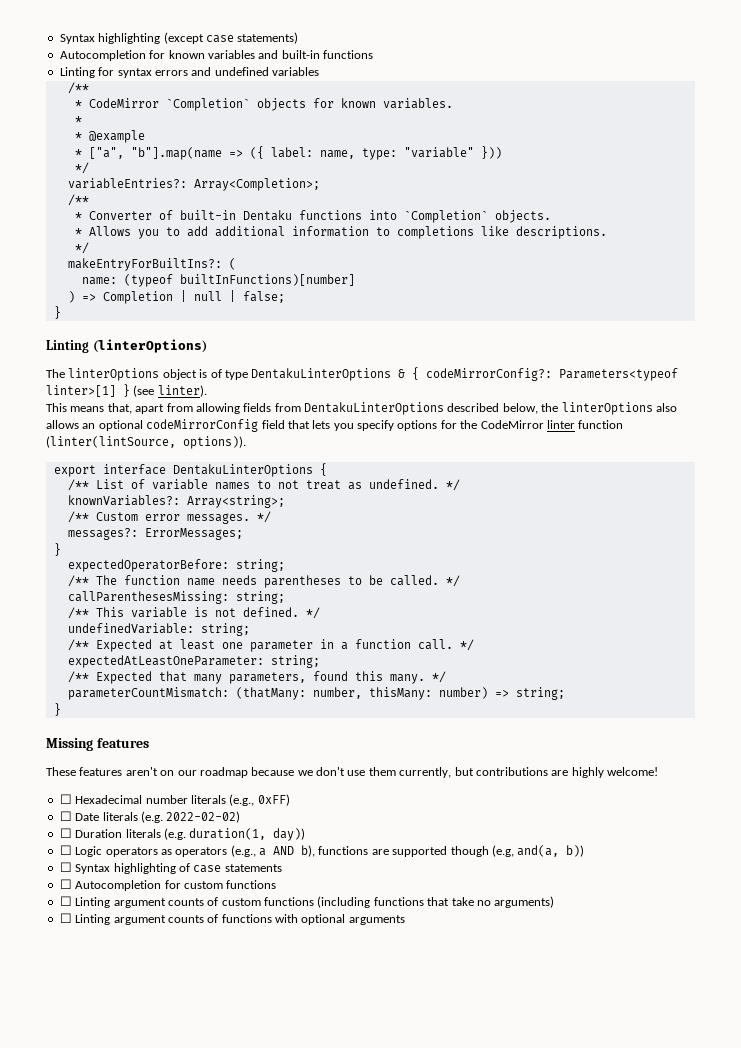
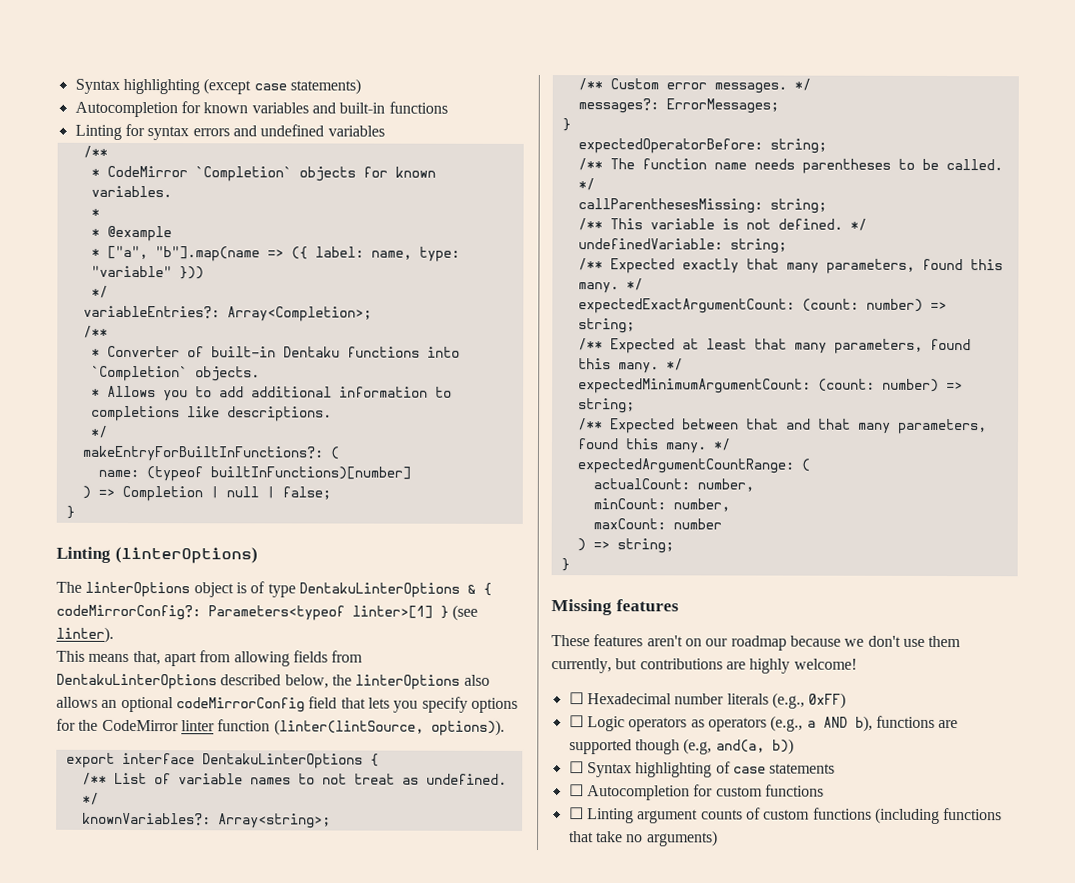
- makeEntryForBuiltIns?: (
+ makeEntryForBuiltInFunctions?: (
- /** Expected at least one parameter in a function call. */
- expectedAtLeastOneParameter: string;
- /** Expected that many parameters, found this many. */
- parameterCountMismatch: (thatMany: number, thisMany: number) => string;
+ /** Expected exactly that many parameters, found this many. */
+ expectedExactArgumentCount: (count: number) => string;
+ /** Expected at least that many parameters, found this many. */
+ expectedMinimumArgumentCount: (count: number) => string;
+ /** Expected between that and that many parameters, found this many. */
+ expectedArgumentCountRange: (
+ actualCount: number,
+ minCount: number,
+ maxCount: number
+ ) => string;
- ☐ Date literals (e.g. 2022-02-02)
- ☐ Duration literals (e.g. duration(1, day))
- ☐ Linting argument counts of functions with optional arguments

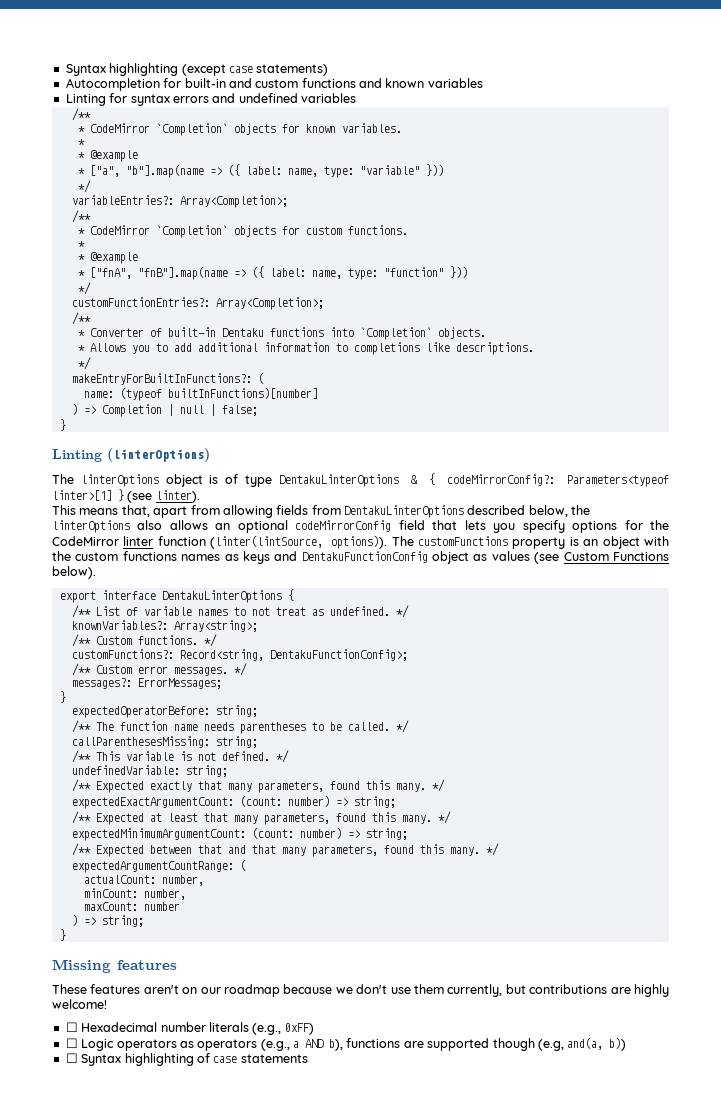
- Autocompletion for known variables and built-in functions
+ Autocompletion for built-in and custom functions and known variables
+ * CodeMirror `Completion` objects for custom functions.
+ *
+ * @example
+ * ["fnA", "fnB"].map(name => ({ label: name, type: "function" }))
+ */
+ customFunctionEntries?: Array<Completion>;
+ /**
+ The customFunctions property is an object with the custom functions names as keys and DentakuFunctionConfig object as values (see Custom Functions below).
+ /** Custom functions. */
+ customFunctions?: Record<string, DentakuFunctionConfig>;
- ☐ Autocompletion for custom functions
- ☐ Linting argument counts of custom functions (including functions that take no arguments)

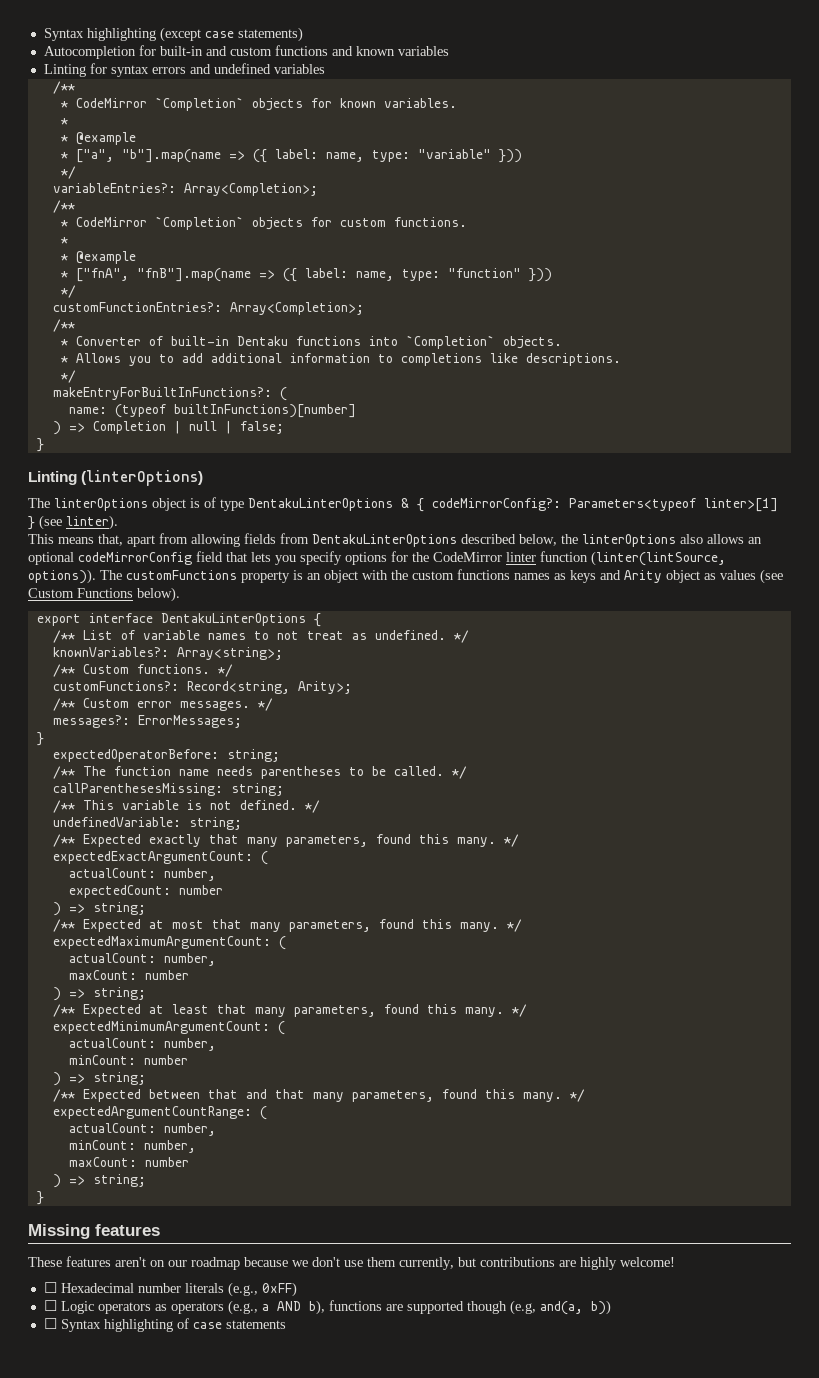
- The customFunctions property is an object with the custom functions names as keys and DentakuFunctionConfig object as values (see Custom Functions below).
+ The customFunctions property is an object with the custom functions names as keys and Arity object as values (see Custom Functions below).
- customFunctions?: Record<string, DentakuFunctionConfig>;
+ customFunctions?: Record<string, Arity>;
- expectedExactArgumentCount: (count: number) => string;
+ expectedExactArgumentCount: (
+ actualCount: number,
+ expectedCount: number
+ ) => string;
+ /** Expected at most that many parameters, found this many. */
+ expectedMaximumArgumentCount: (
+ actualCount: number,
+ maxCount: number
+ ) => string;
- expectedMinimumArgumentCount: (count: number) => string;
+ expectedMinimumArgumentCount: (
+ actualCount: number,
+ minCount: number
+ ) => string;

